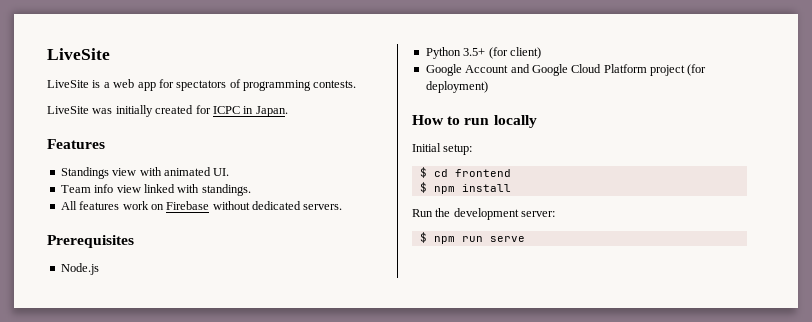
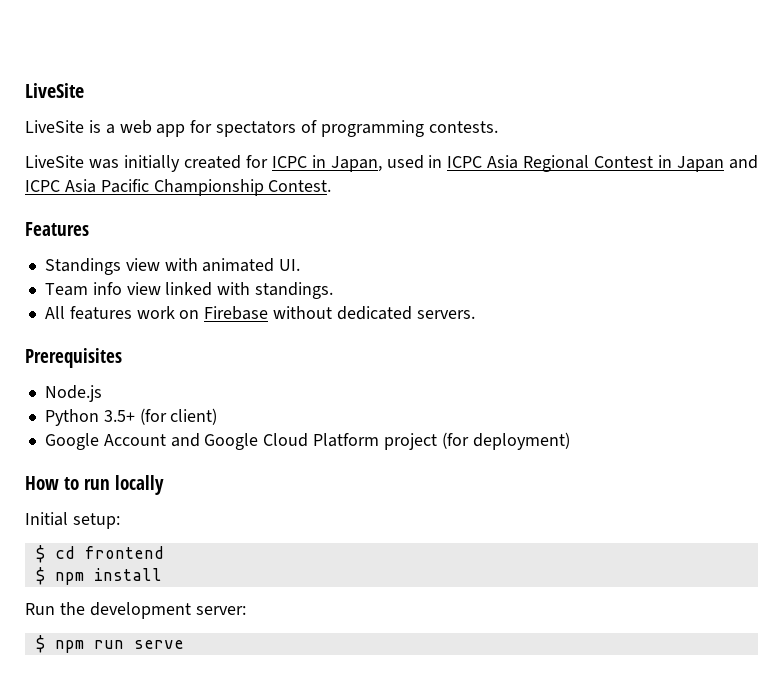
- LiveSite was initially created for ICPC in Japan.
+ LiveSite was initially created for ICPC in Japan, used in ICPC Asia Regional Contest in Japan and ICPC Asia Pacific Championship Contest.

